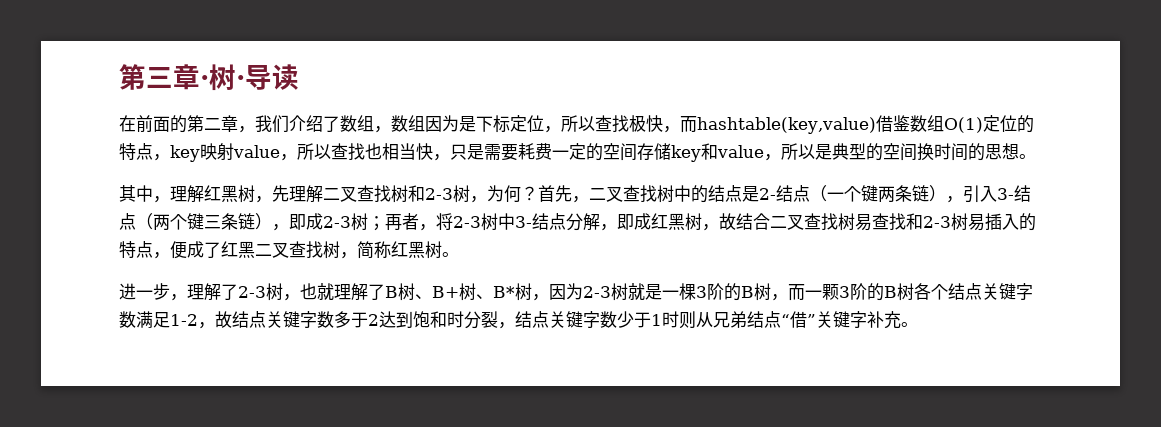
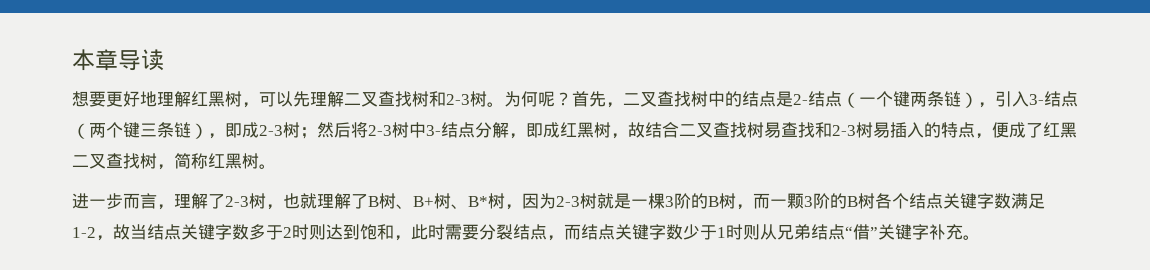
- 第三章·树·导读
- 在前面的第二章，我们介绍了数组，数组因为是下标定位，所以查找极快，而hashtable(key,value)借鉴数组O(1)定位的特点，key映射value，所以查找也相当快，只是需要耗费一定的空间存储key和value，所以是典型的空间换时间的思想。
- 其中，理解红黑树，先理解二叉查找树和2-3树，为何？
+ 本章导读
+ 想要更好地理解红黑树，可以先理解二叉查找树和2-3树。为何呢？
- 首先，二叉查找树中的结点是2-结点（一个键两条链），引入3-结点（两个键三条链），即成2-3树；再者，将2-3树中3-结点分解，即成红黑树，故结合二叉查找树易查找和2-3树易插入的特点，便成了红黑二叉查找树，简称红黑树。
+ 首先，二叉查找树中的结点是2-结点（一个键两条链），引入3-结点（两个键三条链），即成2-3树；然后将2-3树中3-结点分解，即成红黑树，故结合二叉查找树易查找和2-3树易插入的特点，便成了红黑二叉查找树，简称红黑树。
- 进一步，理解了2-3树，也就理解了B树、B+树、B*树，因为2-3树就是一棵3阶的B树，而一颗3阶的B树各个结点关键字数满足1-2，故结点关键字数多于2达到饱和时分裂，结点关键字数少于1时则从兄弟结点“借”关键字补充。
+ 进一步而言，理解了2-3树，也就理解了B树、B+树、B*树，因为2-3树就是一棵3阶的B树，而一颗3阶的B树各个结点关键字数满足1-2，故当结点关键字数多于2时则达到饱和，此时需要分裂结点，而结点关键字数少于1时则从兄弟结点“借”关键字补充。

